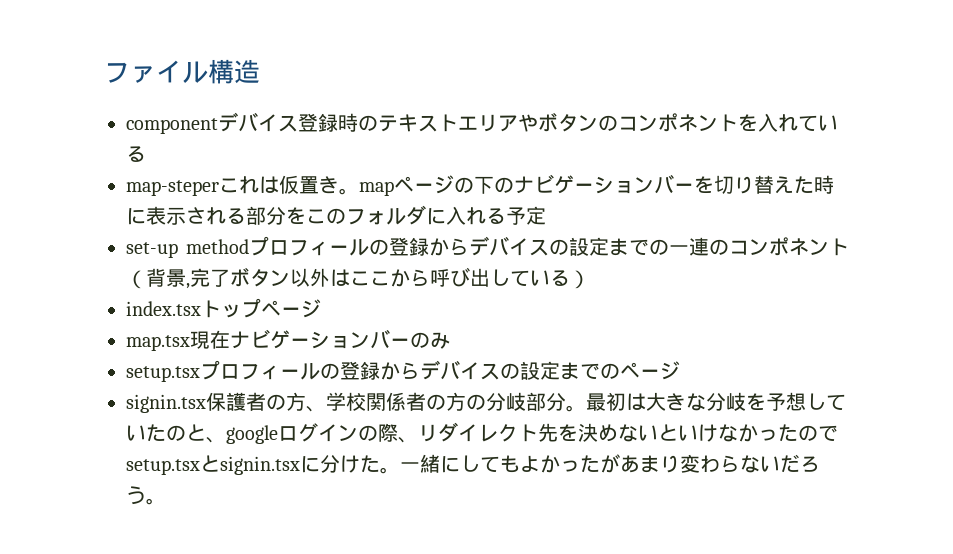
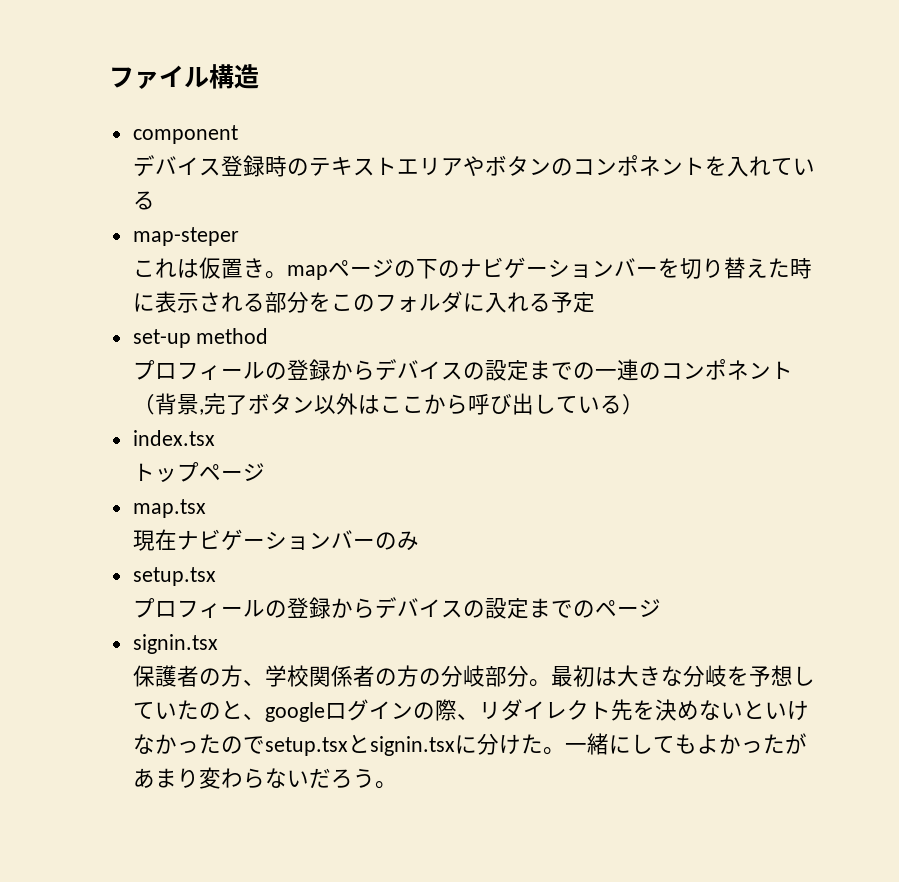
- componentデバイス登録時のテキストエリアやボタンのコンポネントを入れている
+ component
+ デバイス登録時のテキストエリアやボタンのコンポネントを入れている
- map-steperこれは仮置き。mapページの下のナビゲーションバーを切り替えた時に表示される部分をこのフォルダに入れる予定
+ map-steper
+ これは仮置き。mapページの下のナビゲーションバーを切り替えた時に表示される部分をこのフォルダに入れる予定
- set-up methodプロフィールの登録からデバイスの設定までの一連のコンポネント（背景,完了ボタン以外はここから呼び出している）
+ set-up method
+ プロフィールの登録からデバイスの設定までの一連のコンポネント（背景,完了ボタン以外はここから呼び出している）
- index.tsxトップページ
+ index.tsx
+ トップページ
- map.tsx現在ナビゲーションバーのみ
- setup.tsxプロフィールの登録からデバイスの設定までのページ
- signin.tsx保護者の方、学校関係者の方の分岐部分。
+ map.tsx
+ 現在ナビゲーションバーのみ
+ setup.tsx
+ プロフィールの登録からデバイスの設定までのページ
+ signin.tsx
+ 保護者の方、学校関係者の方の分岐部分。

